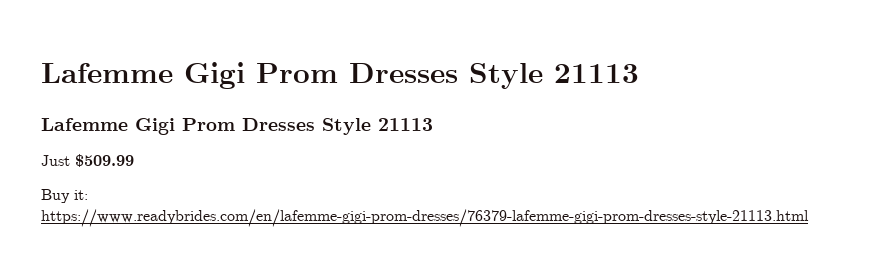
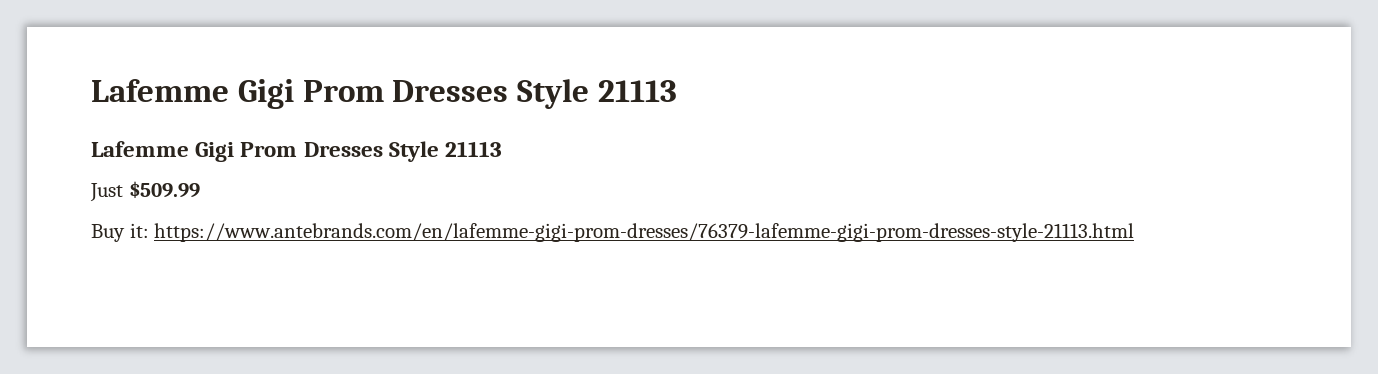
- Buy it: https://www.readybrides.com/en/lafemme-gigi-prom-dresses/76379-lafemme-gigi-prom-dresses-style-21113.html
+ Buy it: https://www.antebrands.com/en/lafemme-gigi-prom-dresses/76379-lafemme-gigi-prom-dresses-style-21113.html

